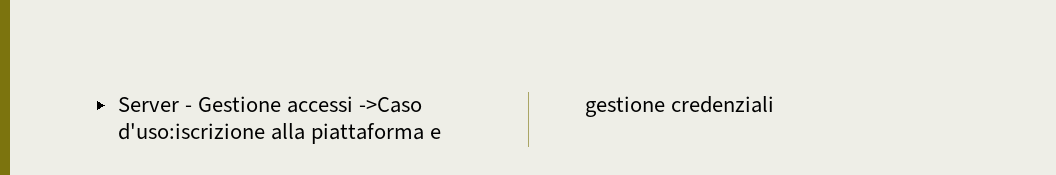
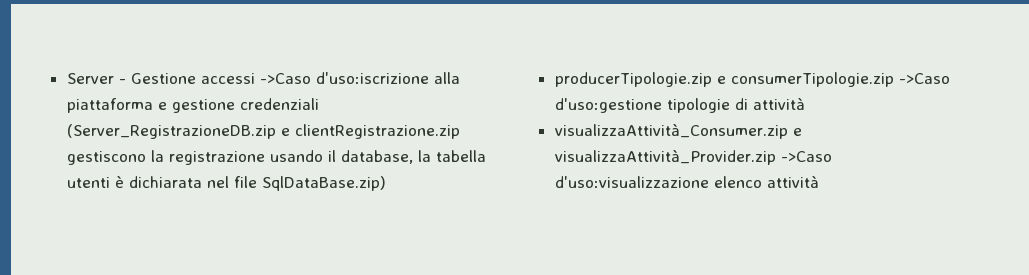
- Server - Gestione accessi ->Caso d'uso:iscrizione alla piattaforma e gestione credenziali
+ Server - Gestione accessi ->Caso d'uso:iscrizione alla piattaforma e gestione credenziali (Server_RegistrazioneDB.zip e clientRegistrazione.zip gestiscono la registrazione usando il database, la tabella utenti è dichiarata nel file SqlDataBase.zip)
+ producerTipologie.zip e consumerTipologie.zip ->Caso d'uso:gestione tipologie di attività
+ visualizzaAttività_Consumer.zip e visualizzaAttività_Provider.zip ->Caso d'uso:visualizzazione elenco attività

